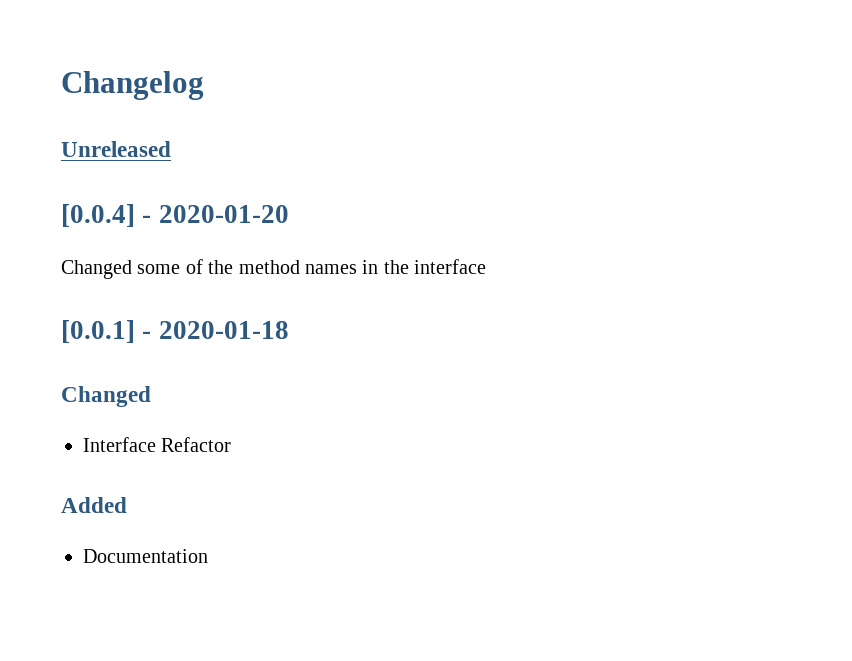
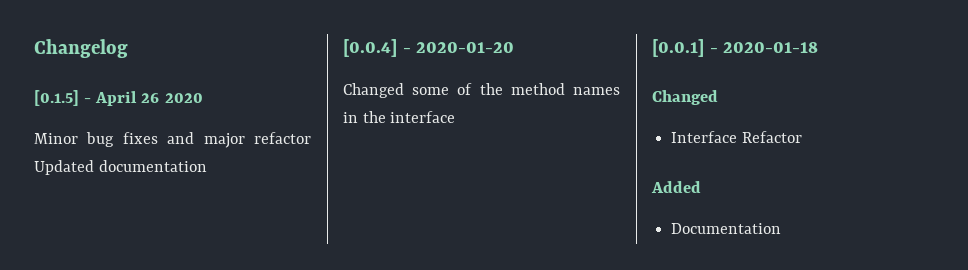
- Unreleased
+ [0.1.5] - April 26 2020
+ Minor bug fixes and major refactor Updated documentation

